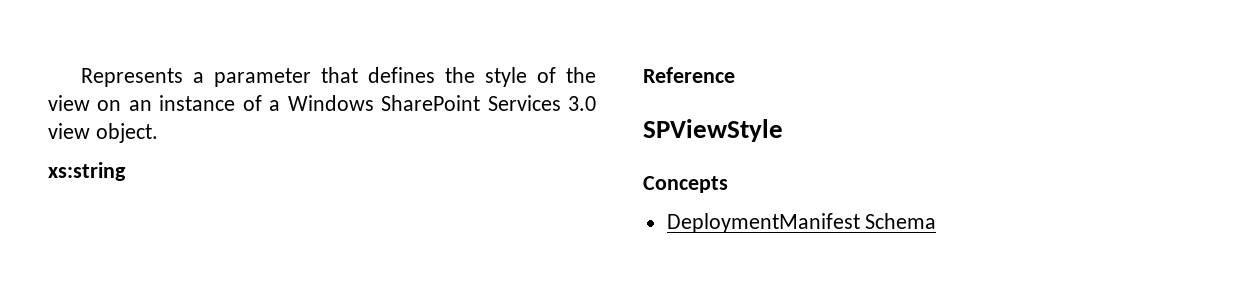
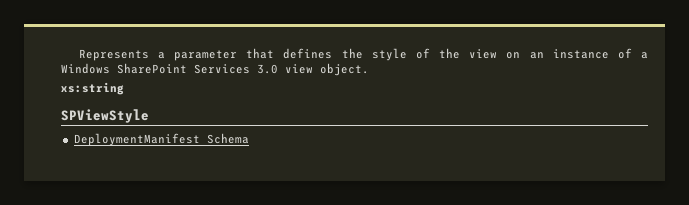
- Reference
- Concepts

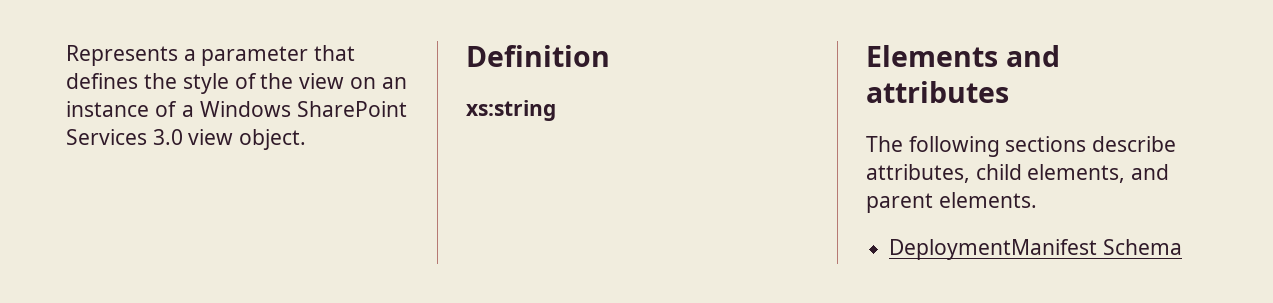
+ Definition
- SPViewStyle
+ Elements and attributes
+ The following sections describe attributes, child elements, and parent elements.

